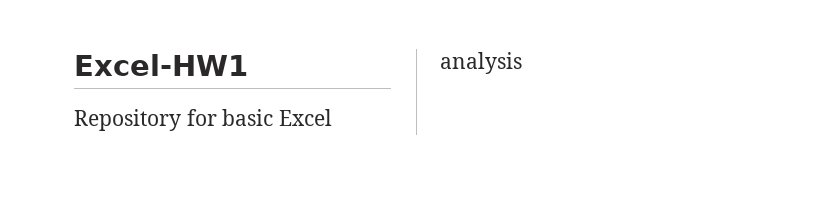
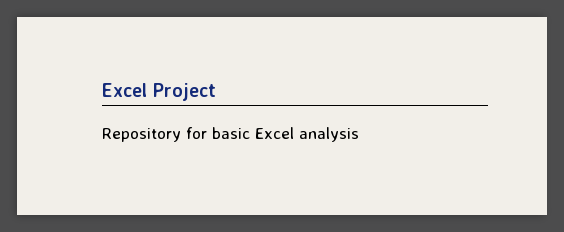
- Excel-HW1
+ Excel Project

